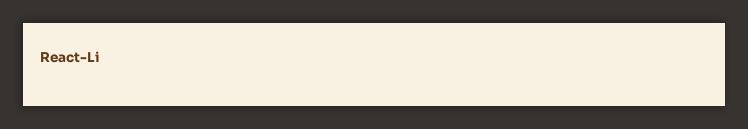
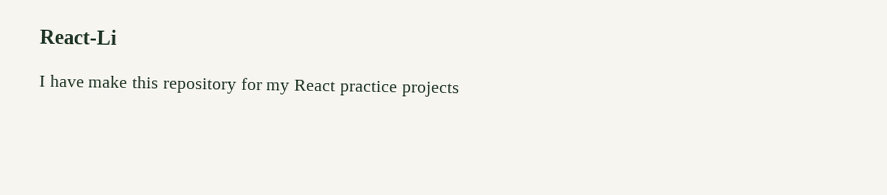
+ I have make this repository for my React practice projects

